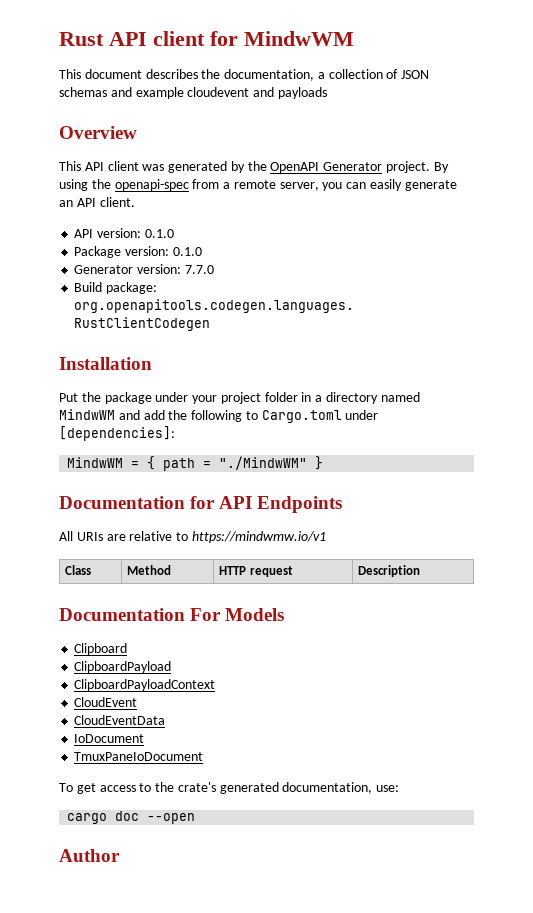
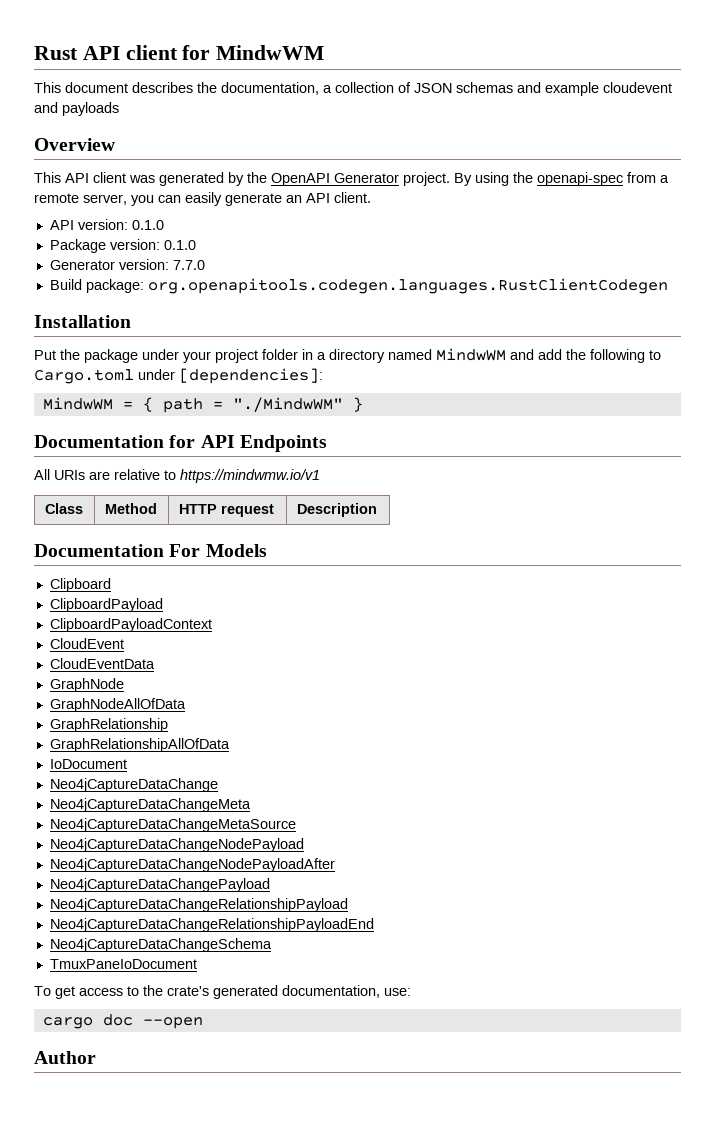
+ GraphNode
+ GraphNodeAllOfData
+ GraphRelationship
+ GraphRelationshipAllOfData
  IoDocument
+ Neo4jCaptureDataChange
+ Neo4jCaptureDataChangeMeta
+ Neo4jCaptureDataChangeMetaSource
+ Neo4jCaptureDataChangeNodePayload
+ Neo4jCaptureDataChangeNodePayloadAfter
+ Neo4jCaptureDataChangePayload
+ Neo4jCaptureDataChangeRelationshipPayload
+ Neo4jCaptureDataChangeRelationshipPayloadEnd
+ Neo4jCaptureDataChangeSchema

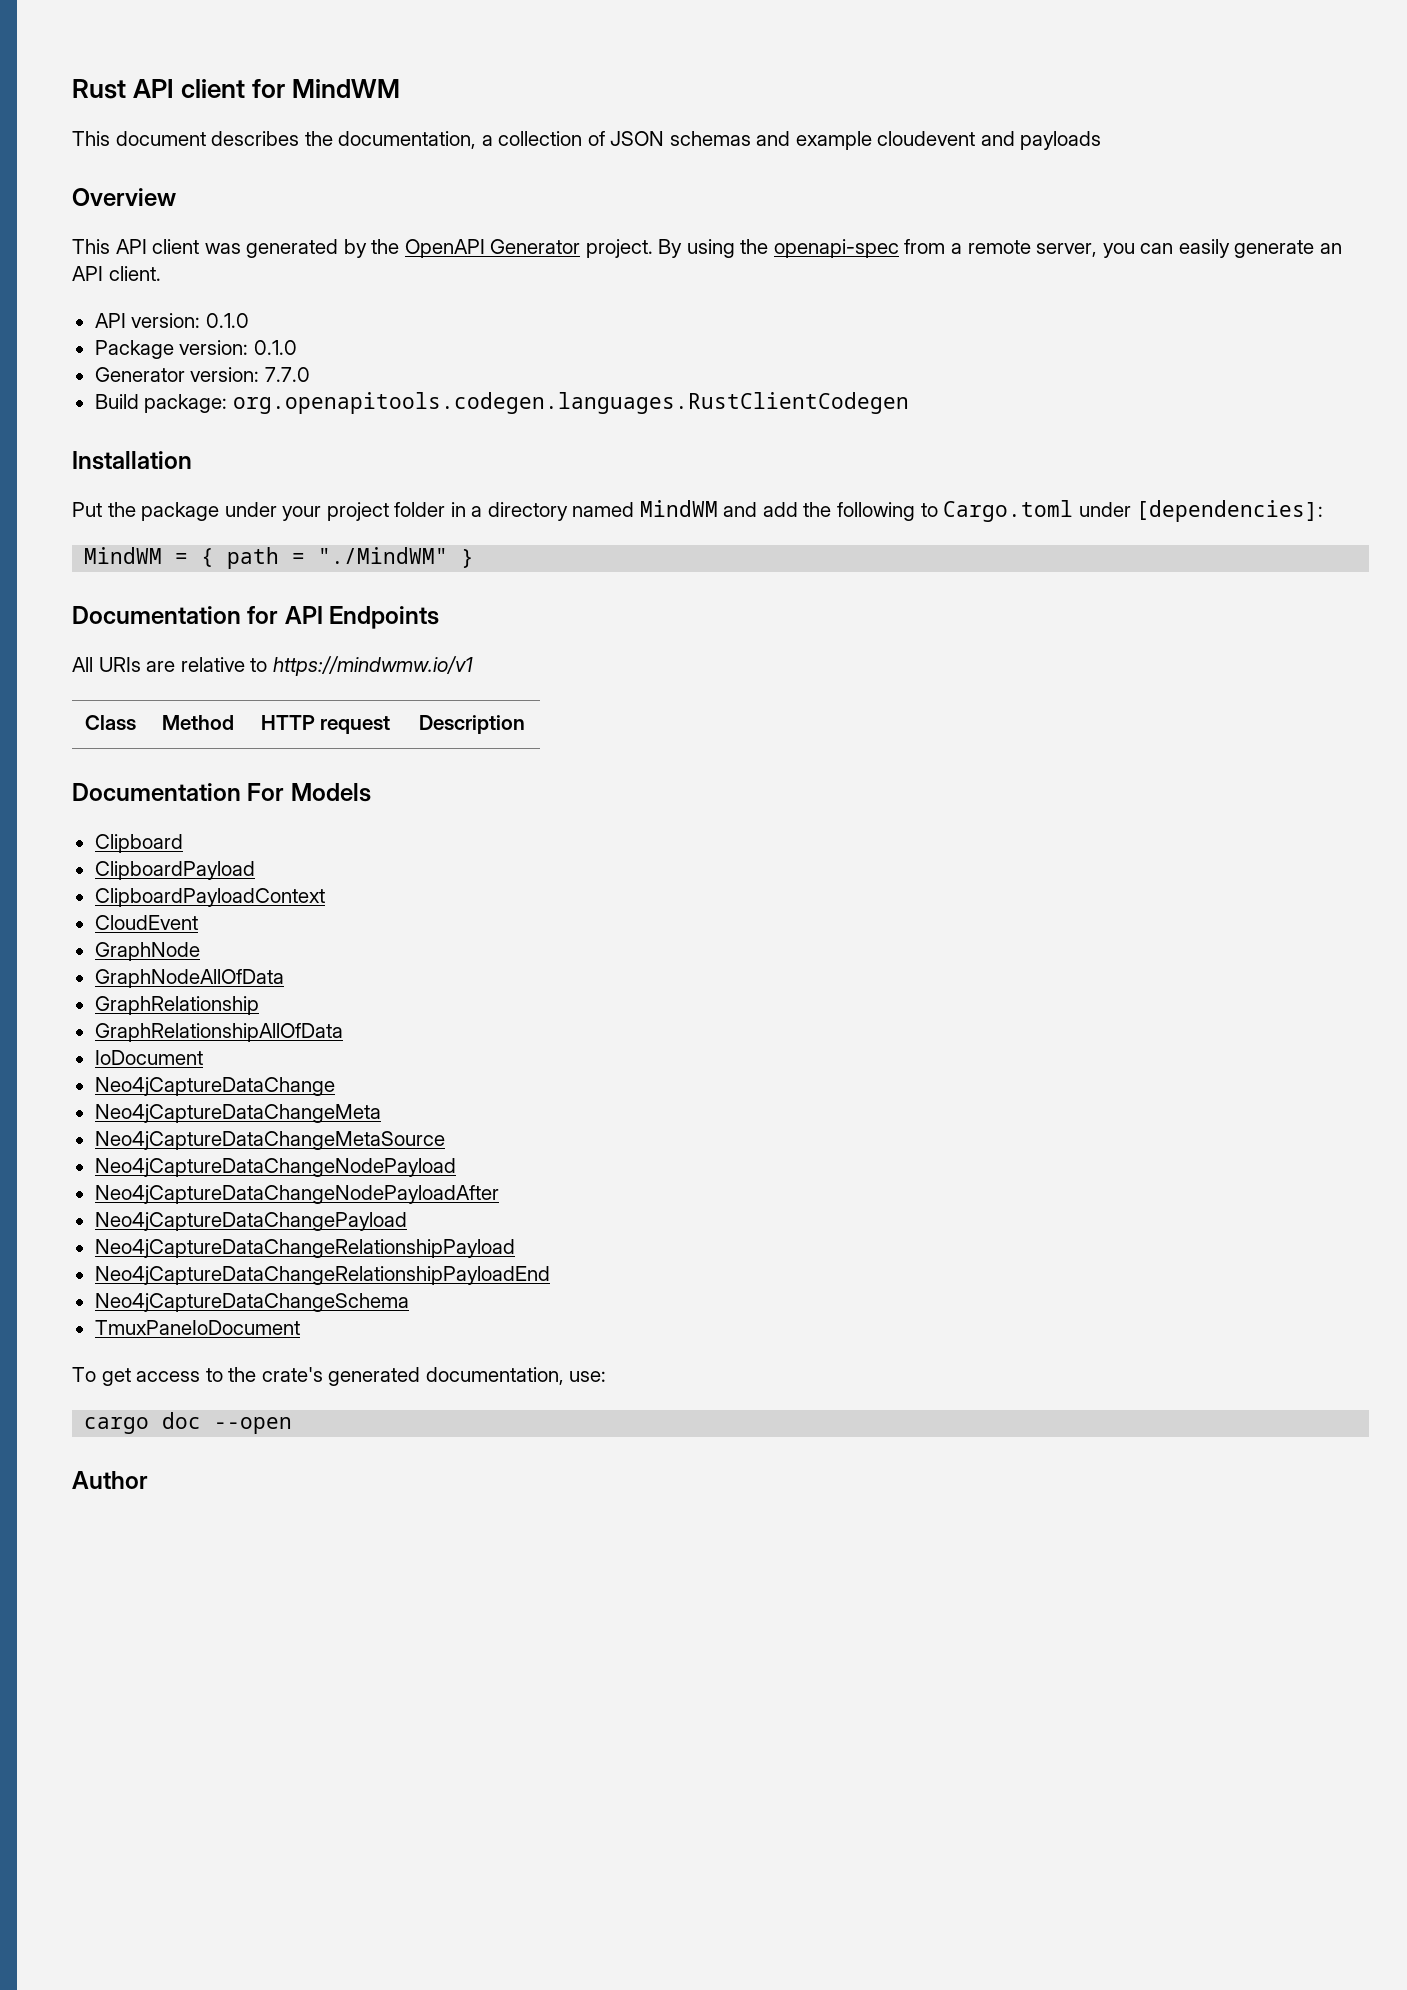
- Rust API client for MindwWM
+ Rust API client for MindWM
- Put the package under your project folder in a directory named MindwWM and add the following to Cargo.toml under [dependencies]:
+ Put the package under your project folder in a directory named MindWM and add the following to Cargo.toml under [dependencies]:
- MindwWM = { path = "./MindwWM" }
+ MindWM = { path = "./MindWM" }
- CloudEventData

